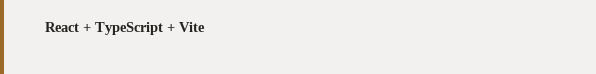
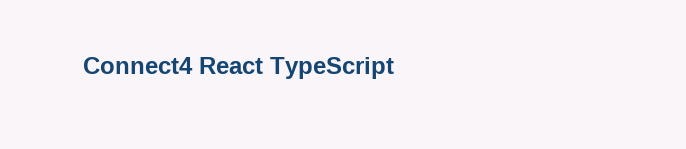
- React + TypeScript + Vite
+ Connect4 React TypeScript

